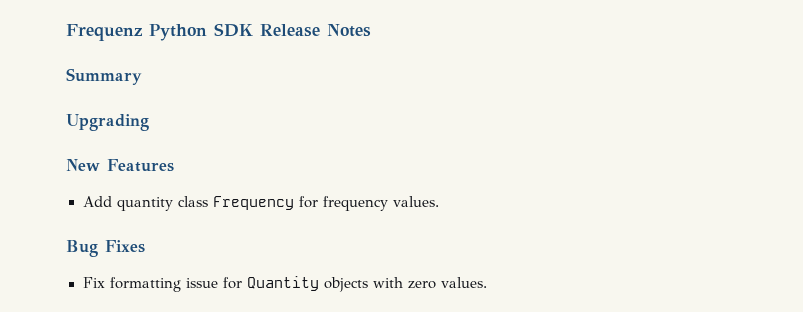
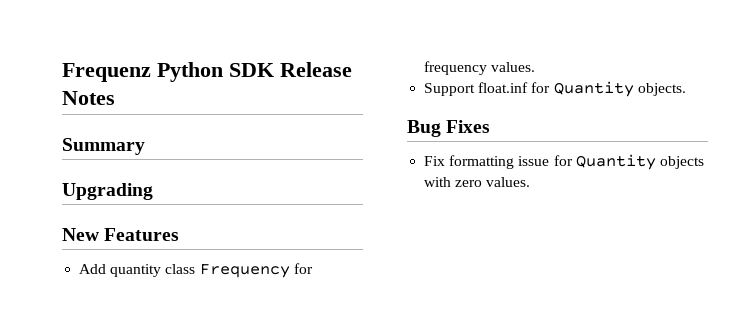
+ Support float.inf for Quantity objects.

